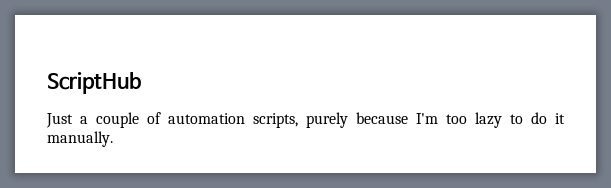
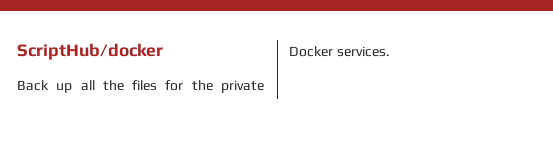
- ScriptHub
- Just a couple of automation scripts, purely because I'm too lazy to do it manually.
+ ScriptHub/docker
+ Back up all the files for the private Docker services.

